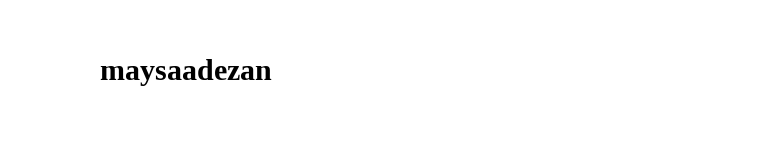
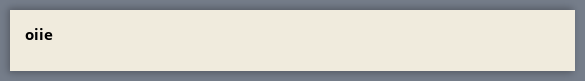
- maysaadezan
+ oiie

